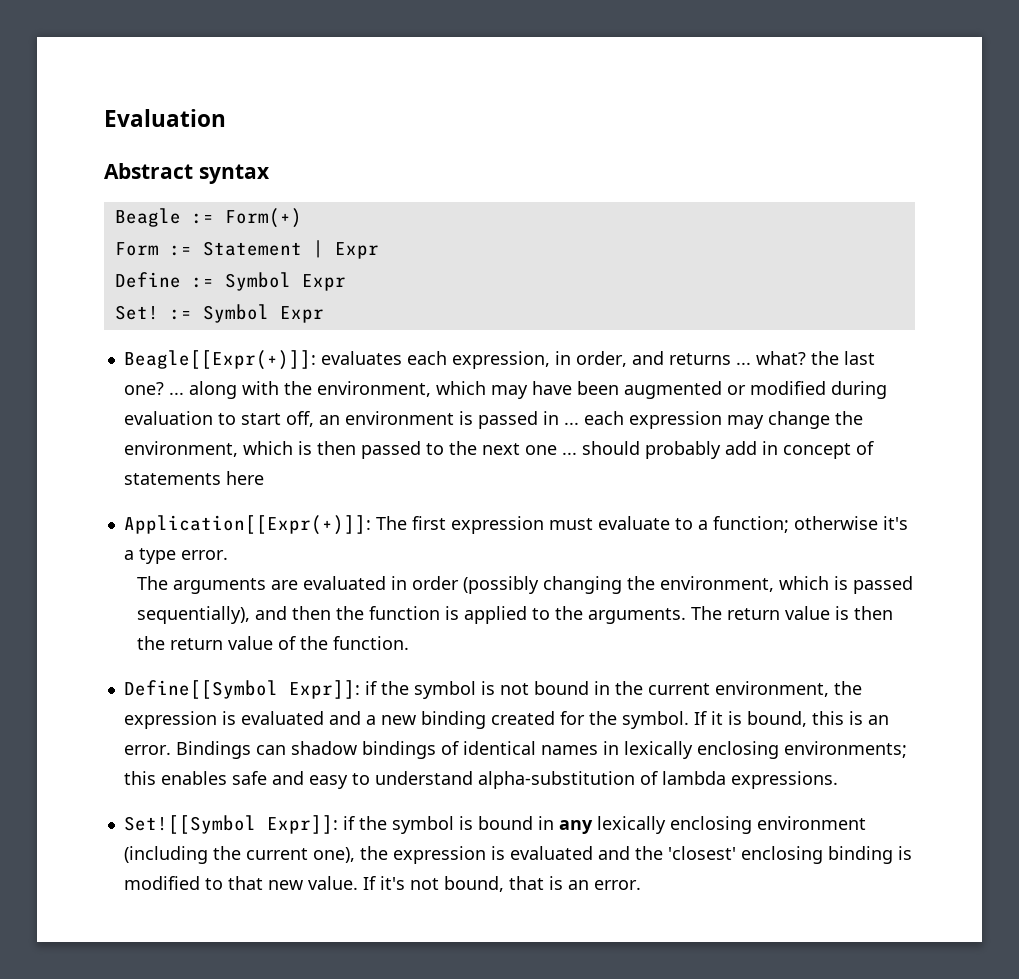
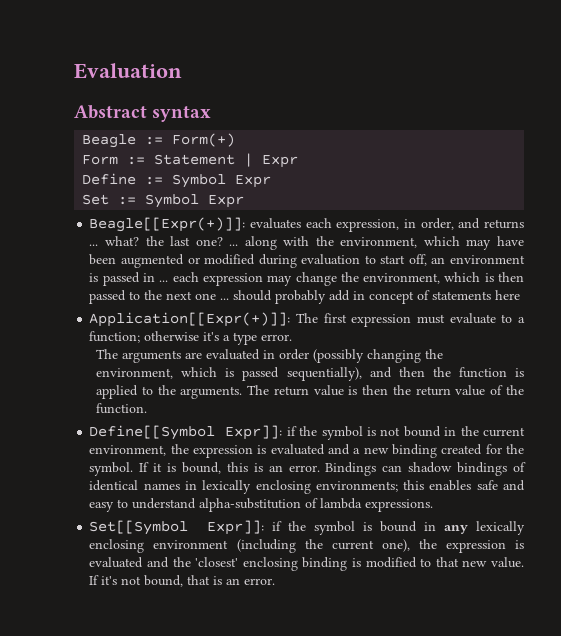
- Set! := Symbol Expr
+ Set := Symbol Expr
- Set![[Symbol Expr]]: if the symbol is bound in any lexically enclosing environment (including the current one), the expression is evaluated and the 'closest' enclosing binding is modified to that new value.
+ Set[[Symbol Expr]]: if the symbol is bound in any lexically enclosing environment (including the current one), the expression is evaluated and the 'closest' enclosing binding is modified to that new value.

